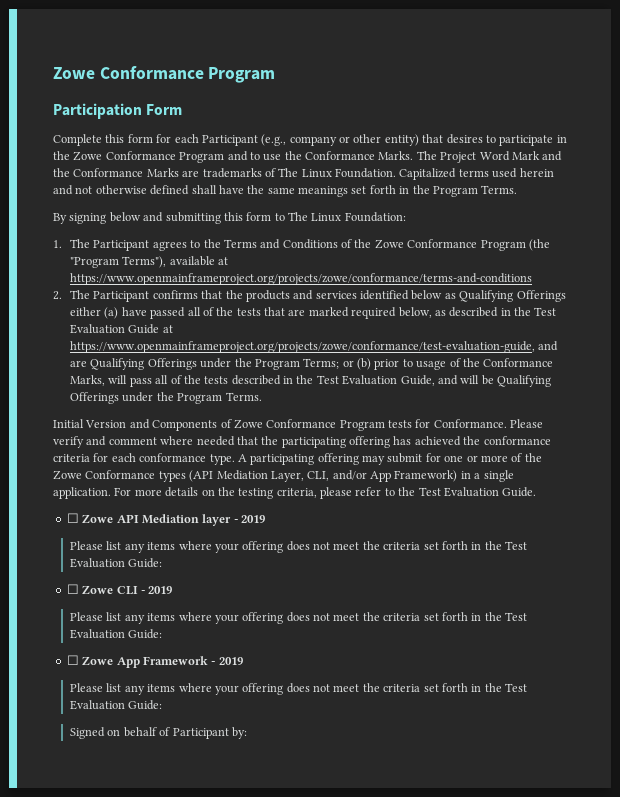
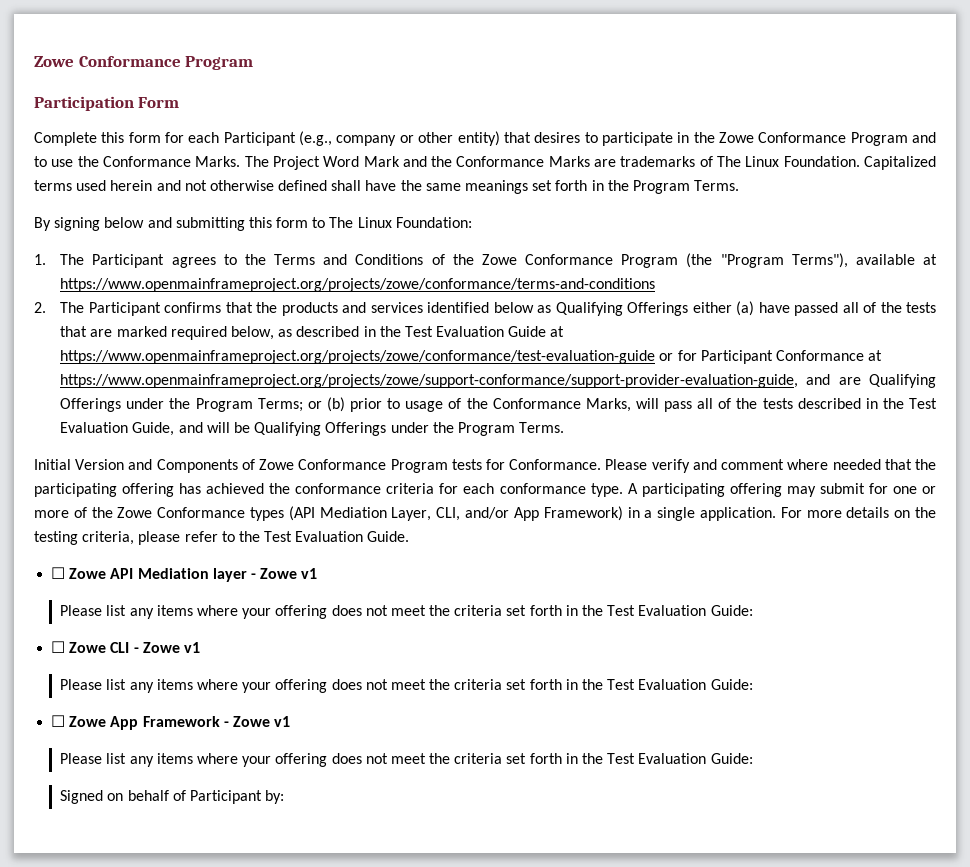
- 2. The Participant confirms that the products and services identified below as Qualifying Offerings either (a) have passed all of the tests that are marked required below, as described in the Test Evaluation Guide at https://www.openmainframeproject.org/projects/zowe/conformance/test-evaluation-guide, and are Qualifying Offerings under the Program Terms;
+ 2. The Participant confirms that the products and services identified below as Qualifying Offerings either (a) have passed all of the tests that are marked required below, as described in the Test Evaluation Guide at https://www.openmainframeproject.org/projects/zowe/conformance/test-evaluation-guide or for Participant Conformance at https://www.openmainframeproject.org/projects/zowe/support-conformance/support-provider-evaluation-guide, and are Qualifying Offerings under the Program Terms;
- ☐ Zowe API Mediation layer - 2019
+ ☐ Zowe API Mediation layer - Zowe v1
- ☐ Zowe CLI - 2019
+ ☐ Zowe CLI - Zowe v1
- ☐ Zowe App Framework - 2019
+ ☐ Zowe App Framework - Zowe v1

